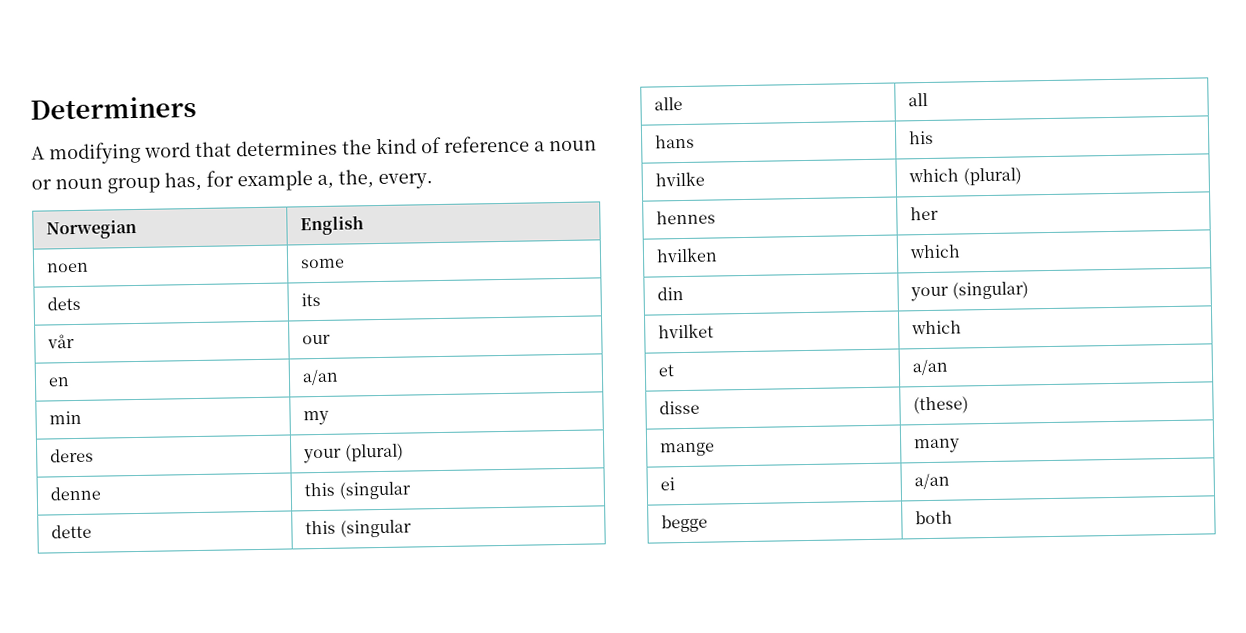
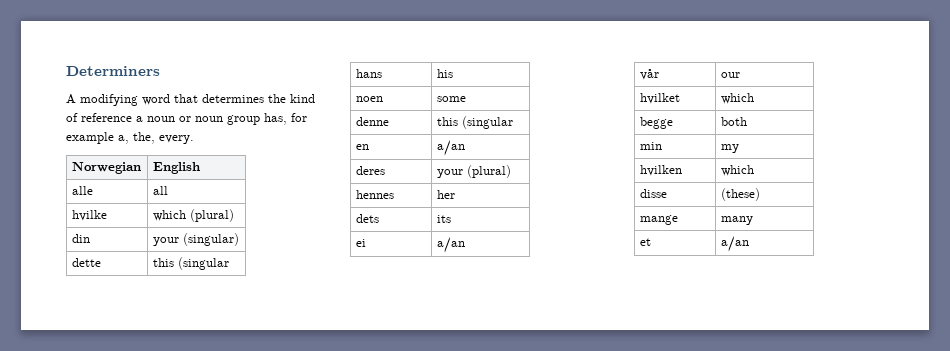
+ alle | all
+ hvilke | which (plural)
+ din | your (singular)
+ dette | this (singular
+ hans | his
  noen | some
- dets | its
- vår | our
+ denne | this (singular
- min | my
- denne | this (singular
- dette | this (singular
- alle | all
- hans | his
- hvilke | which (plural)
  hennes | her
+ dets | its
+ ei | a/an
+ vår | our
+ hvilket | which
+ begge | both
+ min | my
  hvilken | which
- din | your (singular)
- hvilket | which
- et | a/an
- ei | a/an
- begge | both
+ et | a/an

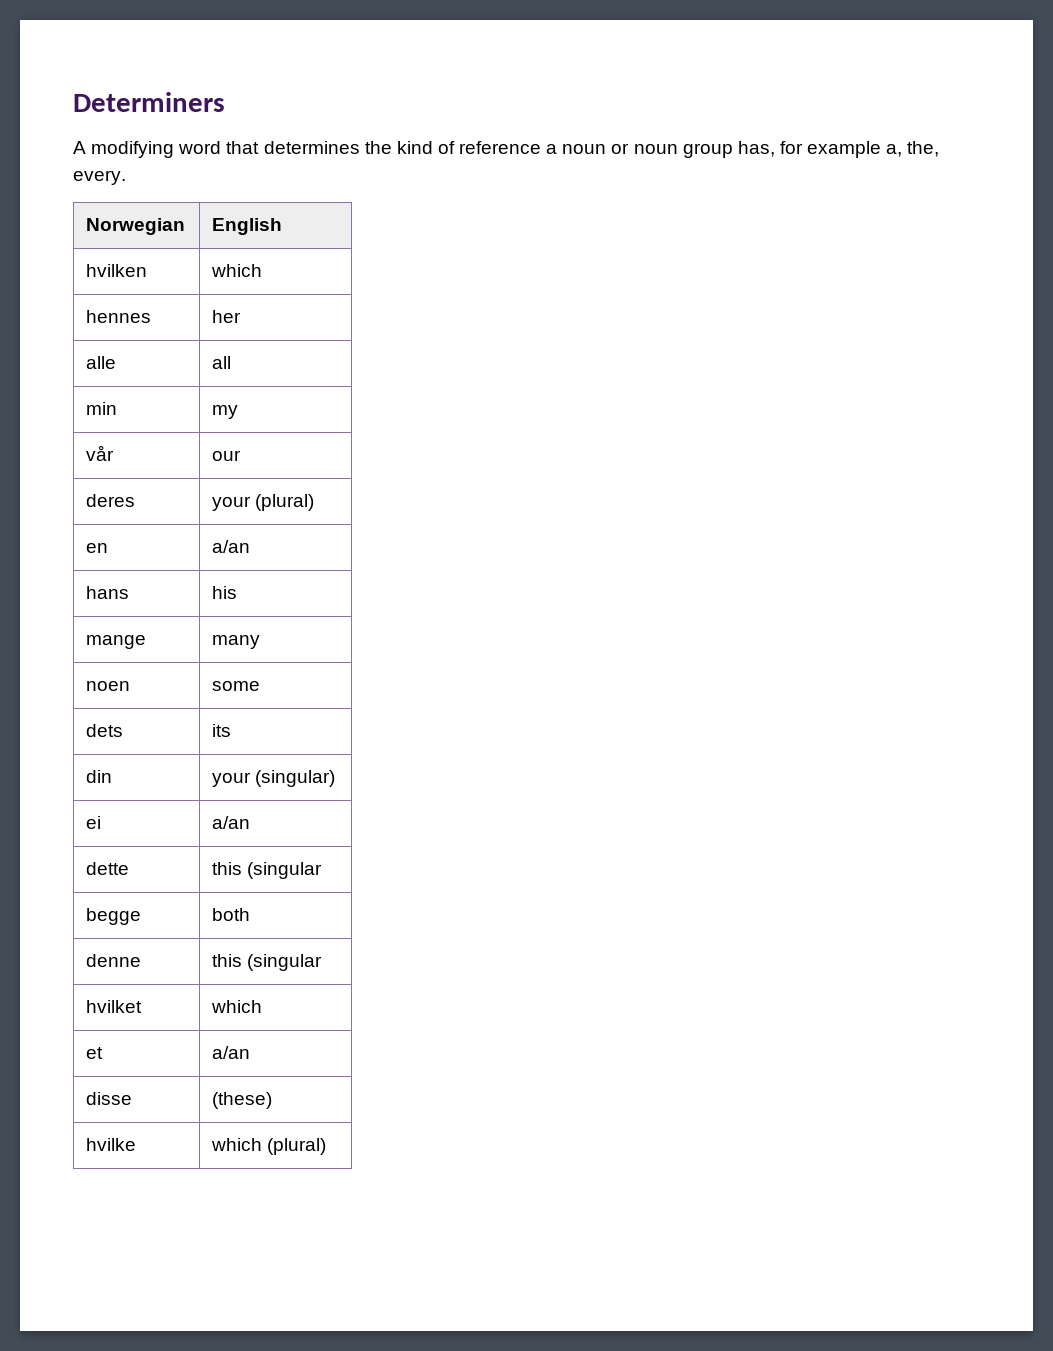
+ hvilken | which
+ hennes | her
  alle | all
- hvilke | which (plural)
+ min | my
+ vår | our
+ deres | your (plural)
+ en | a/an
+ hans | his
+ mange | many
+ noen | some
+ dets | its
+ ei | a/an
- hans | his
- noen | some
+ begge | both
- en | a/an
- deres | your (plural)
- hennes | her
- dets | its
- ei | a/an
- vår | our
  hvilket | which
- begge | both
- min | my
- hvilken | which
+ et | a/an
  disse | (these)
- mange | many
- et | a/an
+ hvilke | which (plural)

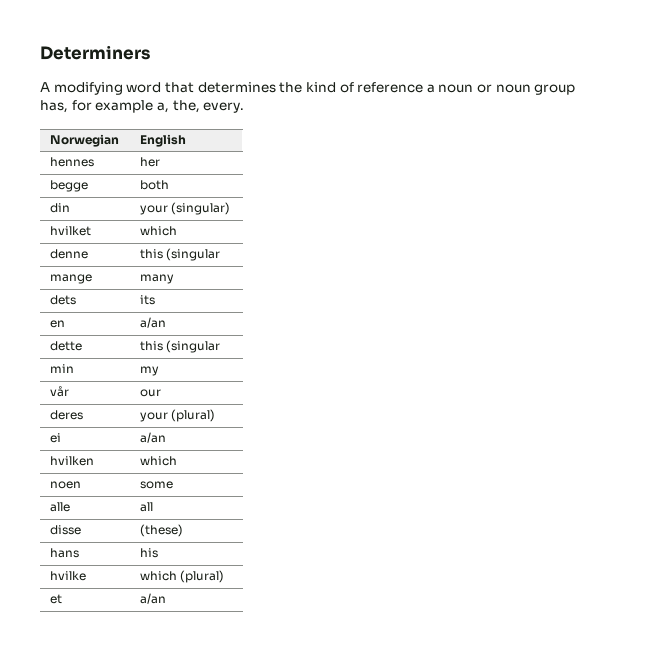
- hvilken | which
- alle | all
+ begge | both
+ din | your (singular)
+ hvilket | which
+ denne | this (singular
+ mange | many
+ dets | its
+ en | a/an
+ dette | this (singular
- en | a/an
+ ei | a/an
+ hvilken | which
+ noen | some
+ alle | all
+ disse | (these)
  hans | his
- mange | many
- noen | some
- dets | its
- din | your (singular)
- ei | a/an
- dette | this (singular
- begge | both
- denne | this (singular
- hvilket | which
+ hvilke | which (plural)
- disse | (these)
- hvilke | which (plural)

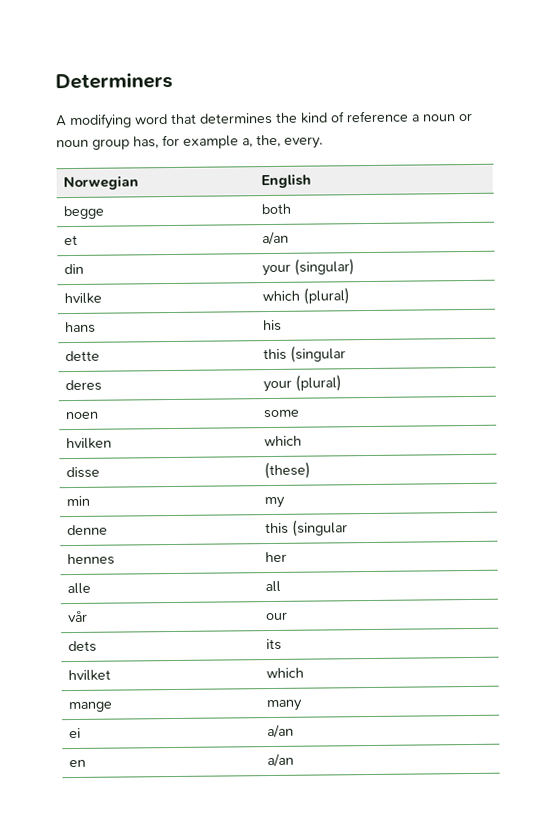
- hennes | her
+ et | a/an
+ hvilke | which (plural)
+ hans | his
+ dette | this (singular
+ deres | your (plural)
+ noen | some
+ hvilken | which
+ disse | (these)
+ min | my
+ denne | this (singular
+ hennes | her
+ alle | all
+ vår | our
+ dets | its
  hvilket | which
- denne | this (singular
  mange | many
- dets | its
+ ei | a/an
  en | a/an
- dette | this (singular
- min | my
- vår | our
- deres | your (plural)
- ei | a/an
- hvilken | which
- noen | some
- alle | all
- disse | (these)
- hans | his
- hvilke | which (plural)
- et | a/an

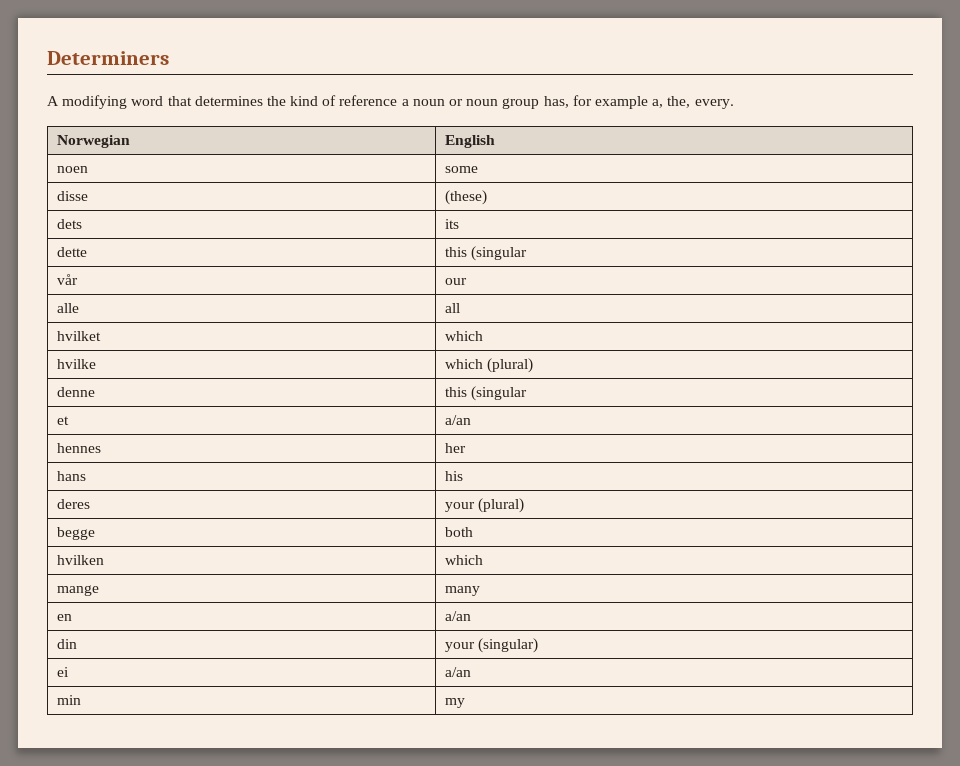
+ noen | some
+ disse | (these)
+ dets | its
+ dette | this (singular
+ vår | our
+ alle | all
+ hvilket | which
+ hvilke | which (plural)
+ denne | this (singular
+ et | a/an
+ hennes | her
+ hans | his
+ deres | your (plural)
  begge | both
- et | a/an
+ hvilken | which
+ mange | many
+ en | a/an
  din | your (singular)
- hvilke | which (plural)
- hans | his
- dette | this (singular
- deres | your (plural)
- noen | some
- hvilken | which
- disse | (these)
+ ei | a/an
  min | my
- denne | this (singular
- hennes | her
- alle | all
- vår | our
- dets | its
- hvilket | which
- mange | many
- ei | a/an
- en | a/an

